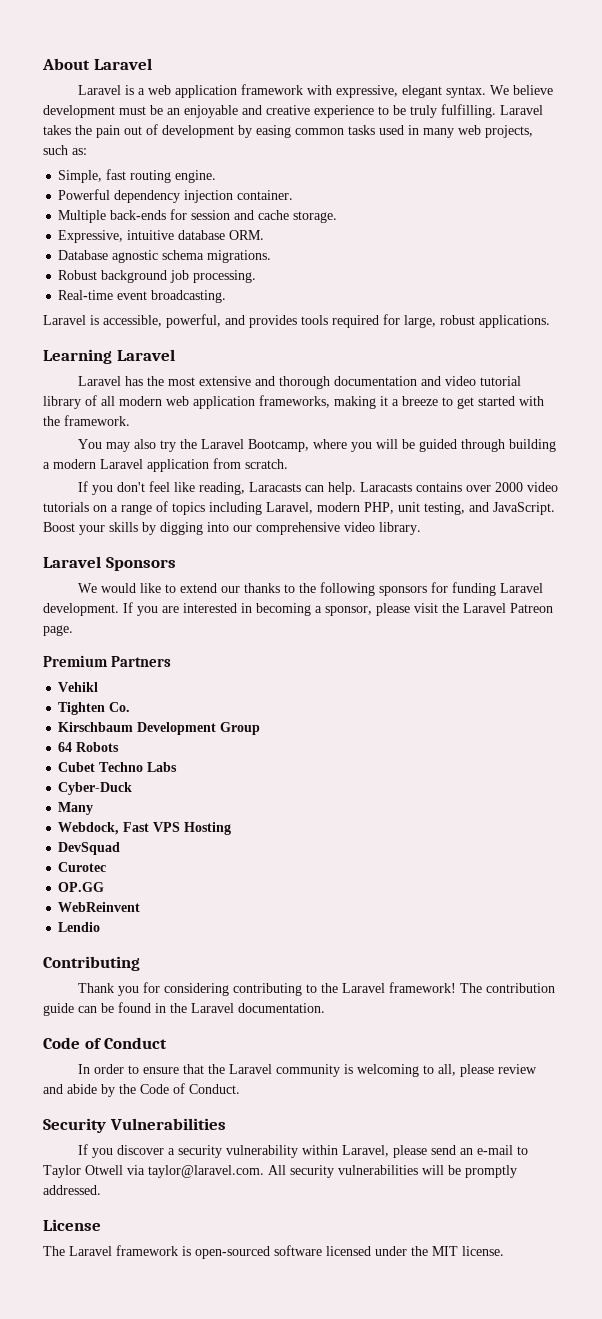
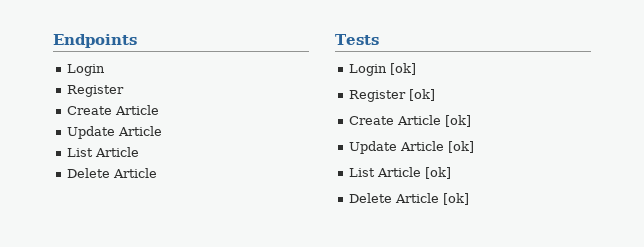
- About Laravel
- Laravel is a web application framework with expressive, elegant syntax. We believe development must be an enjoyable and creative experience to be truly fulfilling. Laravel takes the pain out of development by easing common tasks used in many web projects, such as:
- Simple, fast routing engine.
- Powerful dependency injection container.
- Multiple back-ends for session and cache storage.
- Expressive, intuitive database ORM.
- Database agnostic schema migrations.
- Robust background job processing.
- Real-time event broadcasting.
- Laravel is accessible, powerful, and provides tools required for large, robust applications.
- Learning Laravel
- Laravel has the most extensive and thorough documentation and video tutorial library of all modern web application frameworks, making it a breeze to get started with the framework.
- You may also try the Laravel Bootcamp, where you will be guided through building a modern Laravel application from scratch.
- If you don't feel like reading, Laracasts can help. Laracasts contains over 2000 video tutorials on a range of topics including Laravel, modern PHP, unit testing, and JavaScript. Boost your skills by digging into our comprehensive video library.
- Laravel Sponsors
- We would like to extend our thanks to the following sponsors for funding Laravel development. If you are interested in becoming a sponsor, please visit the Laravel Patreon page.
- Premium Partners
- Vehikl
- Tighten Co.
- Kirschbaum Development Group
- 64 Robots
- Cubet Techno Labs
- Cyber-Duck
- Many
- Webdock, Fast VPS Hosting
- DevSquad
- Curotec
- OP.GG
- WebReinvent
- Lendio
- Contributing
- Thank you for considering contributing to the Laravel framework! The contribution guide can be found in the Laravel documentation.
- Code of Conduct
- In order to ensure that the Laravel community is welcoming to all, please review and abide by the Code of Conduct.
- Security Vulnerabilities
- If you discover a security vulnerability within Laravel, please send an e-mail to Taylor Otwell via taylor@laravel.com. All security vulnerabilities will be promptly addressed.
- License
- The Laravel framework is open-sourced software licensed under the MIT license.
+ Endpoints
+ Login
+ Register
+ Create Article
+ Update Article
+ List Article
+ Delete Article
+ Tests
+ Login [ok]
+ Register [ok]
+ Create Article [ok]
+ Update Article [ok]
+ List Article [ok]
+ Delete Article [ok]

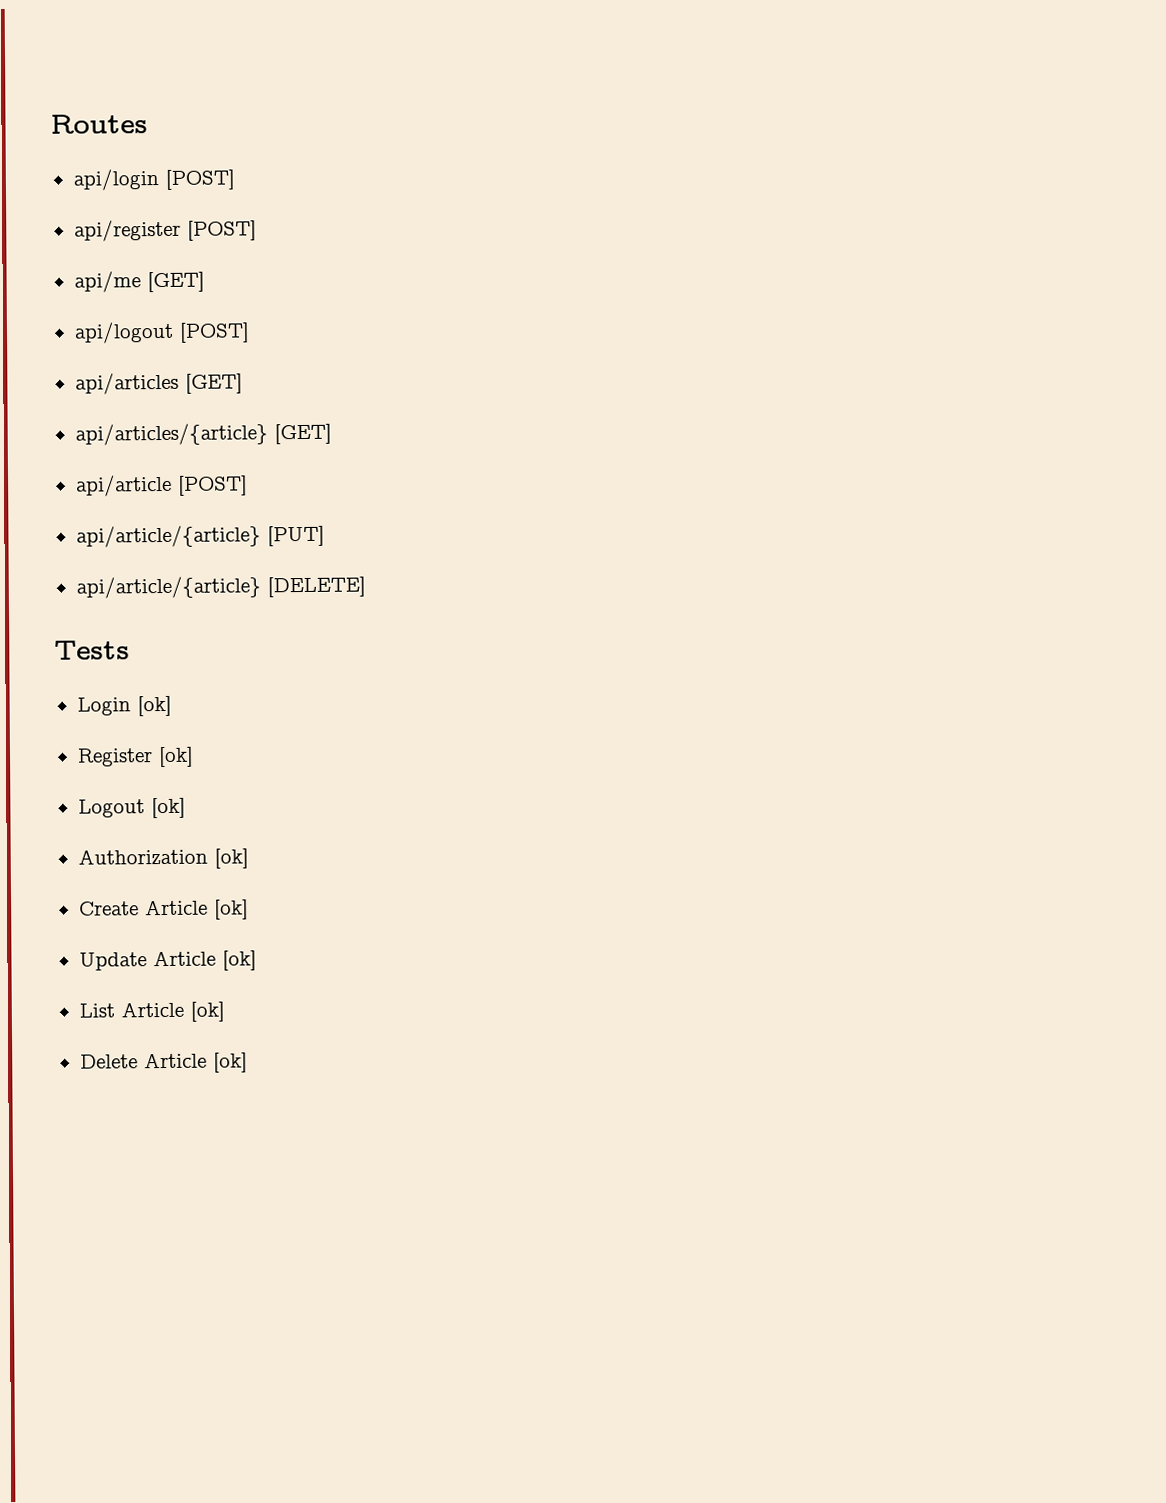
- Endpoints
- Login
- Register
- Create Article
- Update Article
- List Article
- Delete Article
+ Routes
+ api/login [POST]
+ api/register [POST]
+ api/me [GET]
+ api/logout [POST]
+ api/articles [GET]
+ api/articles/{article} [GET]
+ api/article [POST]
+ api/article/{article} [PUT]
+ api/article/{article} [DELETE]
+ Logout [ok]
+ Authorization [ok]

